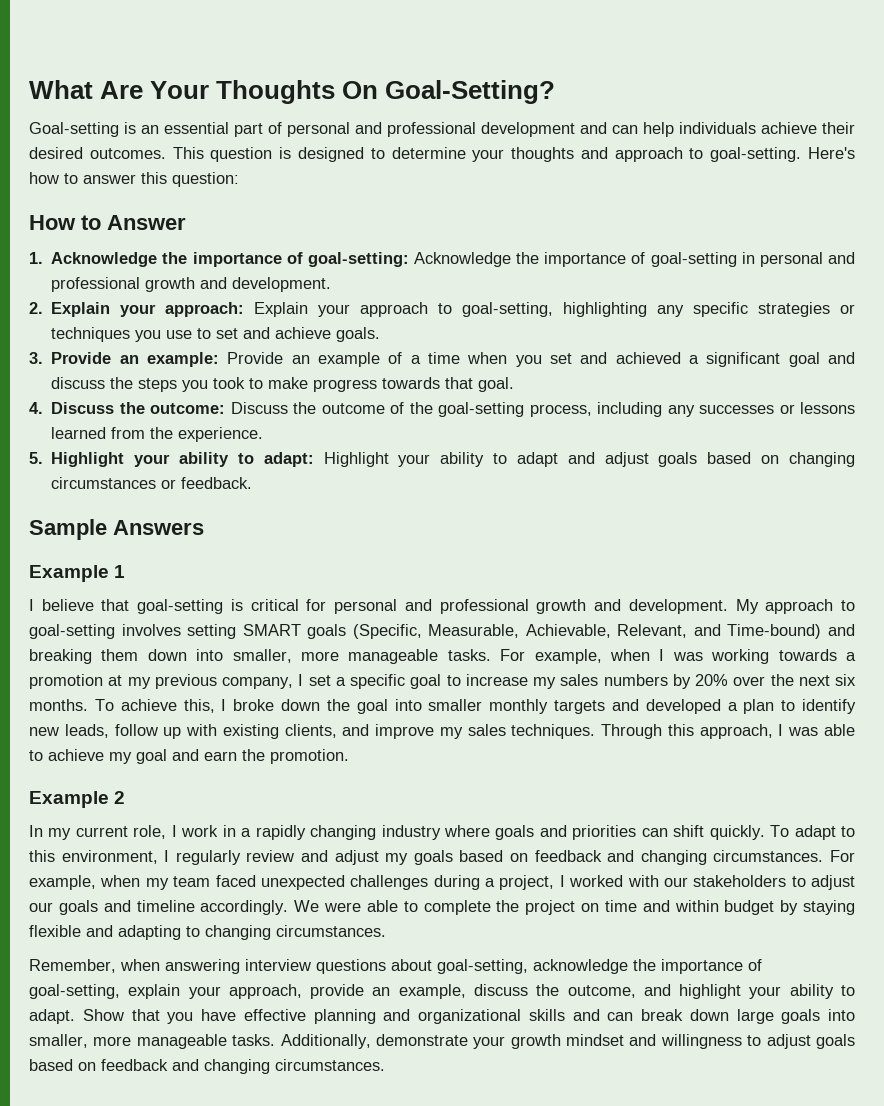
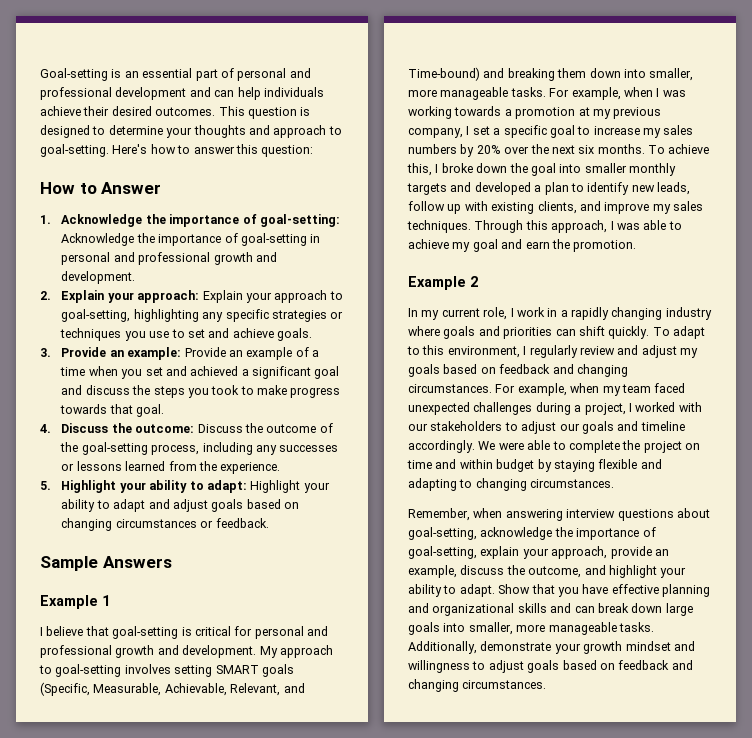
- What Are Your Thoughts On Goal-Setting?

